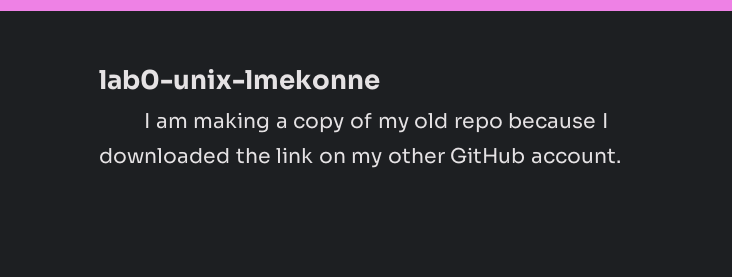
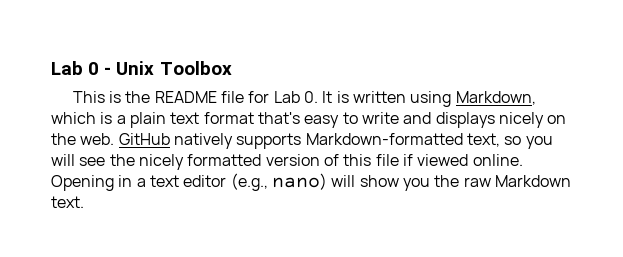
- lab0-unix-lmekonne
- I am making a copy of my old repo because I downloaded the link on my other GitHub account.
+ Lab 0 - Unix Toolbox
+ This is the README file for Lab 0. It is written using Markdown, which is a plain text format that's easy to write and displays nicely on the web. GitHub natively supports Markdown-formatted text, so you will see the nicely formatted version of this file if viewed online. Opening in a text editor (e.g., nano) will show you the raw Markdown text.

